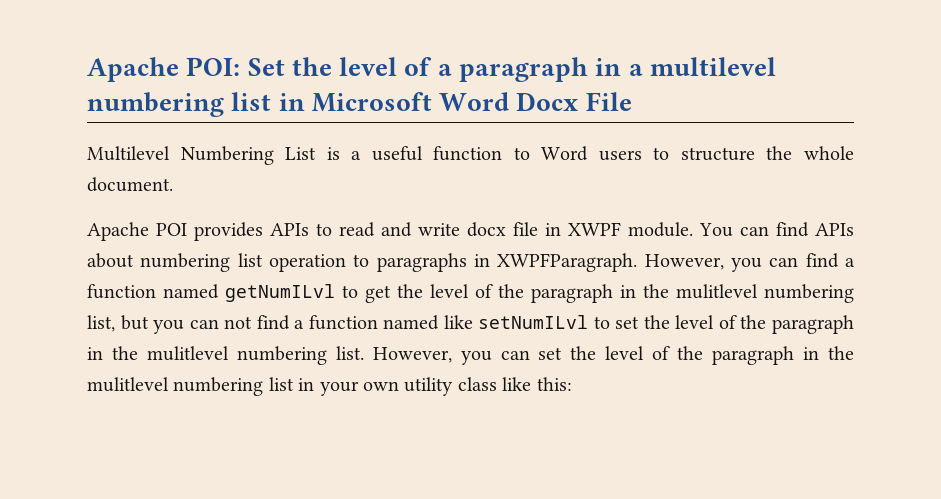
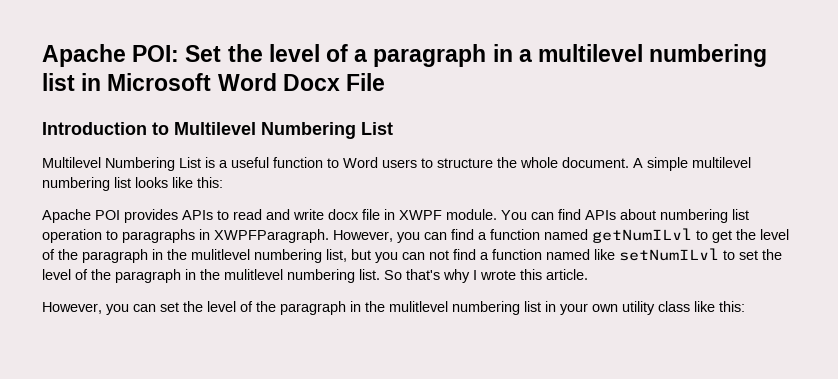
+ Introduction to Multilevel Numbering List
+ A simple multilevel numbering list looks like this:
- However, you can find a function named getNumILvl to get the level of the paragraph in the mulitlevel numbering list, but you can not find a function named like setNumILvl to set the level of the paragraph in the mulitlevel numbering list. However, you can set the level of the paragraph in the mulitlevel numbering list in your own utility class like this:
+ However, you can find a function named getNumILvl to get the level of the paragraph in the mulitlevel numbering list, but you can not find a function named like setNumILvl to set the level of the paragraph in the mulitlevel numbering list. So that's why I wrote this article.
+ However, you can set the level of the paragraph in the mulitlevel numbering list in your own utility class like this:

